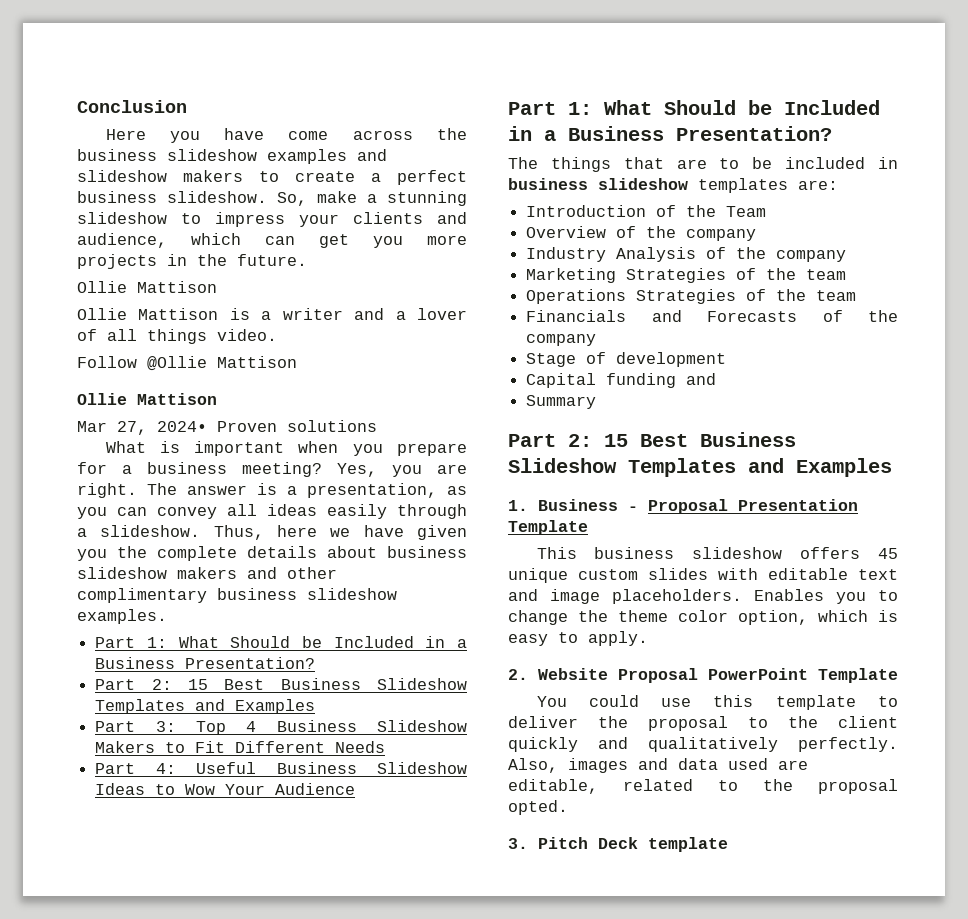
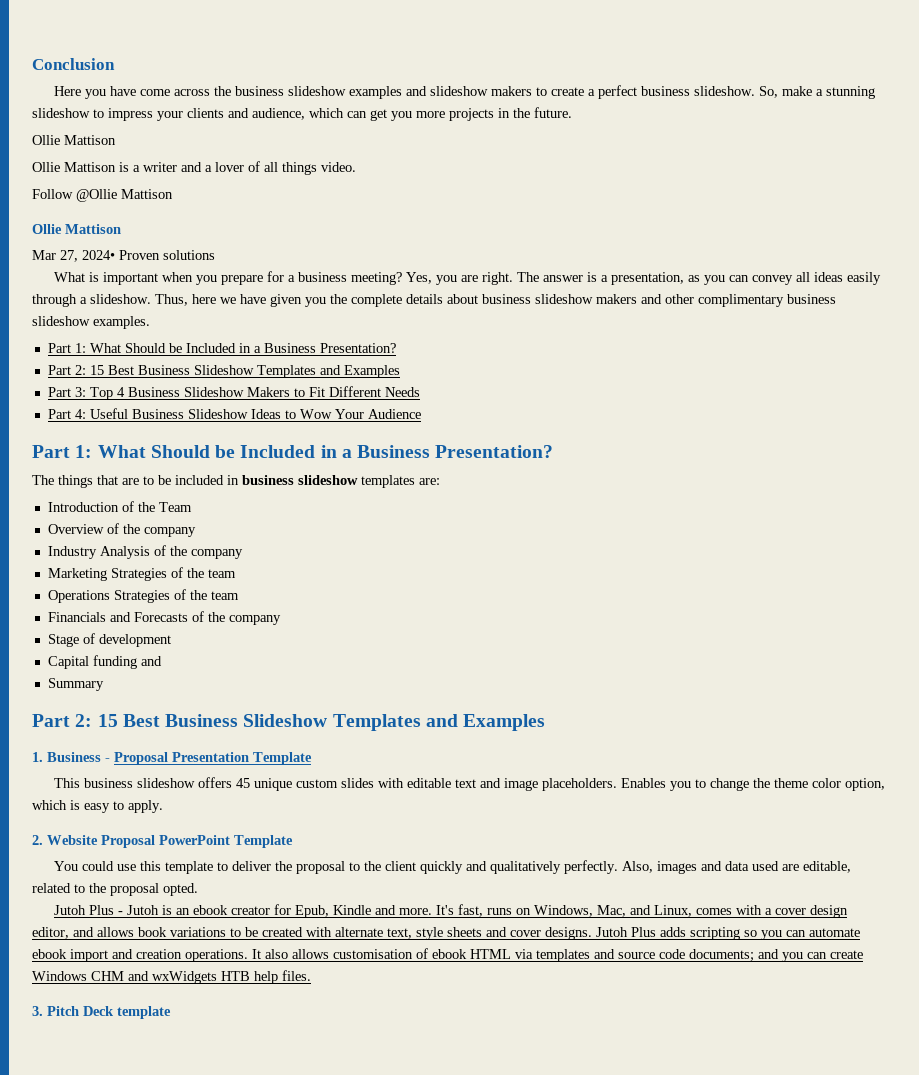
+ Jutoh Plus - Jutoh is an ebook creator for Epub, Kindle and more. It's fast, runs on Windows, Mac, and Linux, comes with a cover design editor, and allows book variations to be created with alternate text, style sheets and cover designs. Jutoh Plus adds scripting so you can automate ebook import and creation operations. It also allows customisation of ebook HTML via templates and source code documents; and you can create Windows CHM and wxWidgets HTB help files.

